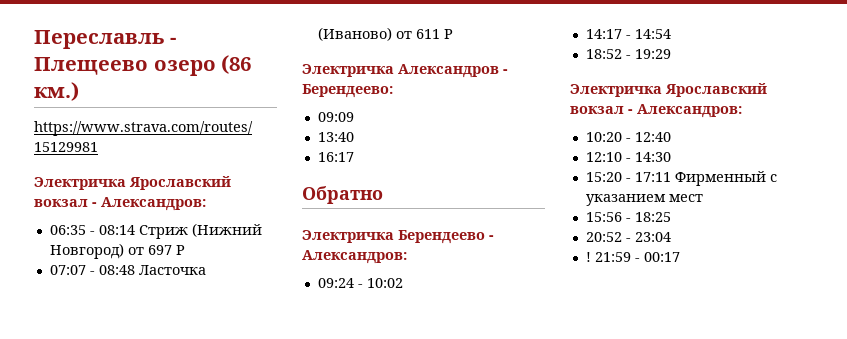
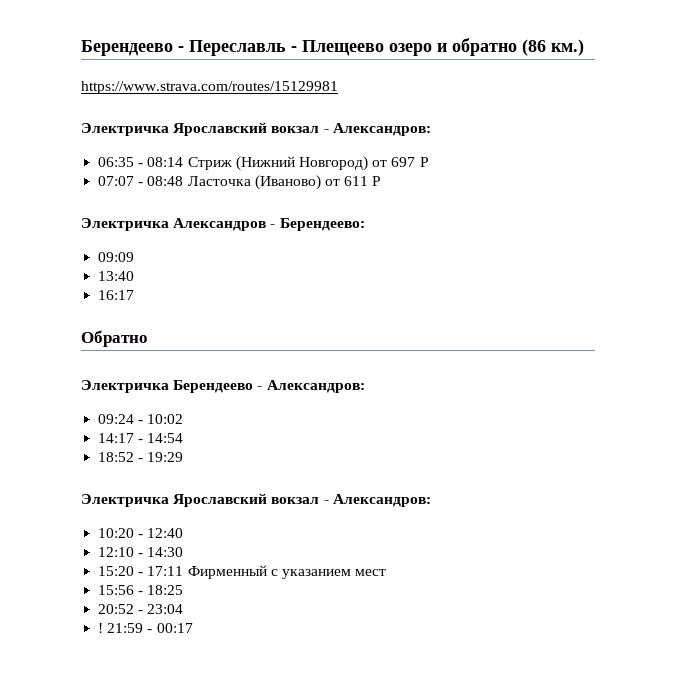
- Переславль - Плещеево озеро (86 км.)
+ Берендеево - Переславль - Плещеево озеро и обратно (86 км.)

